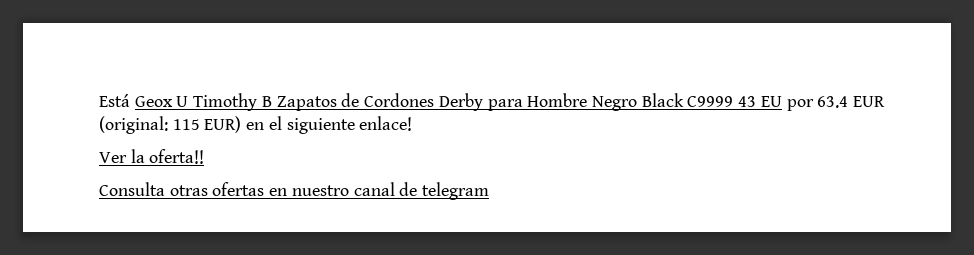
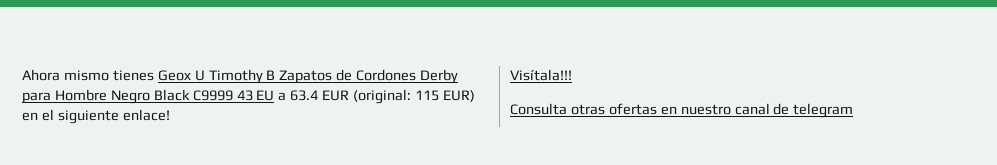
- Está Geox U Timothy B Zapatos de Cordones Derby para Hombre Negro Black C9999 43 EU por 63.4 EUR (original: 115 EUR) en el siguiente enlace!
+ Ahora mismo tienes Geox U Timothy B Zapatos de Cordones Derby para Hombre Negro Black C9999 43 EU a 63.4 EUR (original: 115 EUR) en el siguiente enlace!
- Ver la oferta!!
+ Visítala!!!

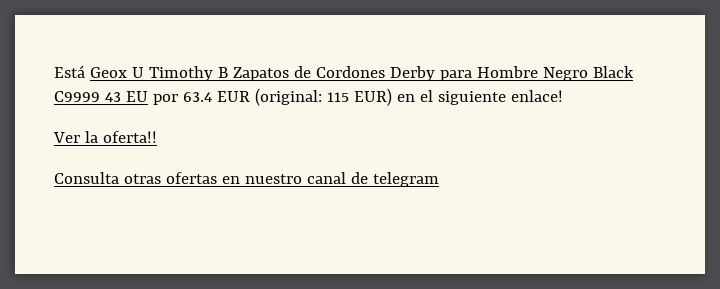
- Ahora mismo tienes Geox U Timothy B Zapatos de Cordones Derby para Hombre Negro Black C9999 43 EU a 63.4 EUR (original: 115 EUR) en el siguiente enlace!
+ Está Geox U Timothy B Zapatos de Cordones Derby para Hombre Negro Black C9999 43 EU por 63.4 EUR (original: 115 EUR) en el siguiente enlace!
- Visítala!!!
+ Ver la oferta!!

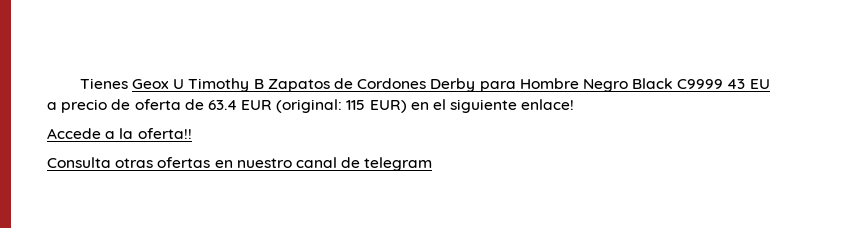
- Está Geox U Timothy B Zapatos de Cordones Derby para Hombre Negro Black C9999 43 EU por 63.4 EUR (original: 115 EUR) en el siguiente enlace!
+ Tienes Geox U Timothy B Zapatos de Cordones Derby para Hombre Negro Black C9999 43 EU a precio de oferta de 63.4 EUR (original: 115 EUR) en el siguiente enlace!
- Ver la oferta!!
+ Accede a la oferta!!

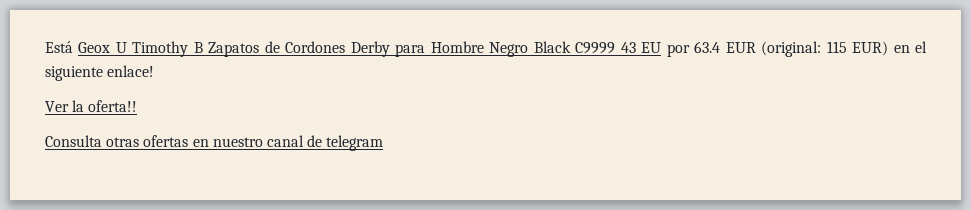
- Tienes Geox U Timothy B Zapatos de Cordones Derby para Hombre Negro Black C9999 43 EU a precio de oferta de 63.4 EUR (original: 115 EUR) en el siguiente enlace!
+ Está Geox U Timothy B Zapatos de Cordones Derby para Hombre Negro Black C9999 43 EU por 63.4 EUR (original: 115 EUR) en el siguiente enlace!
- Accede a la oferta!!
+ Ver la oferta!!

